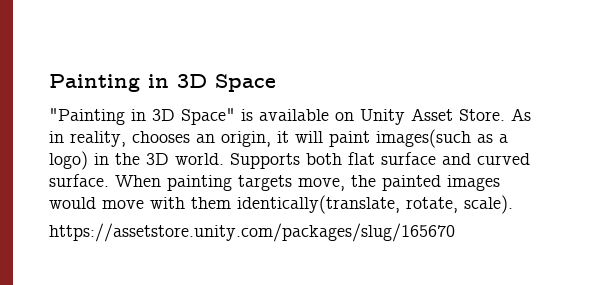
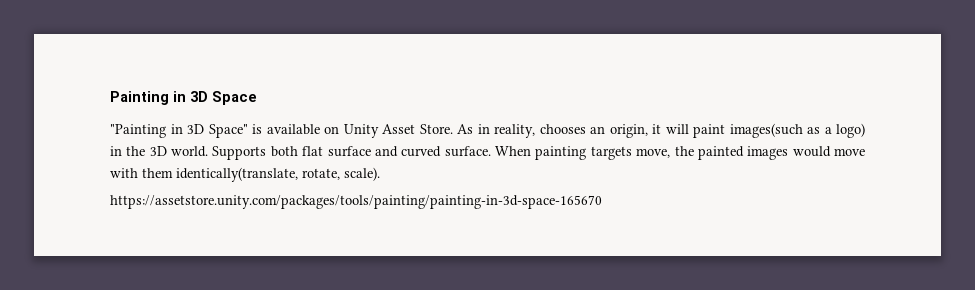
- https://assetstore.unity.com/packages/slug/165670
+ https://assetstore.unity.com/packages/tools/painting/painting-in-3d-space-165670

